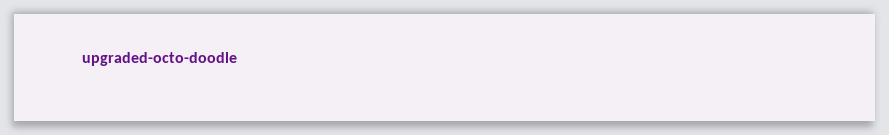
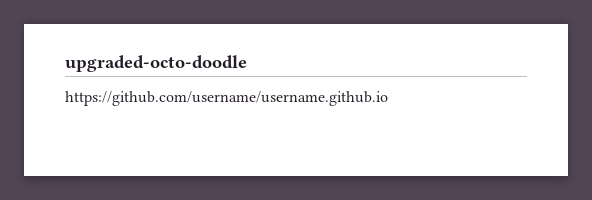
+ https://github.com/username/username.github.io

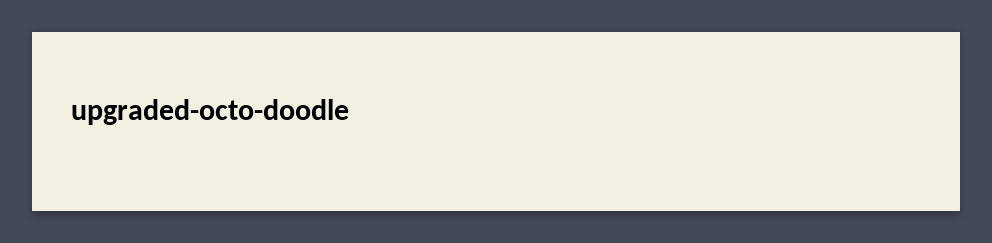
- https://github.com/username/username.github.io

